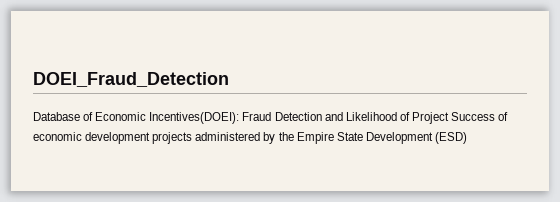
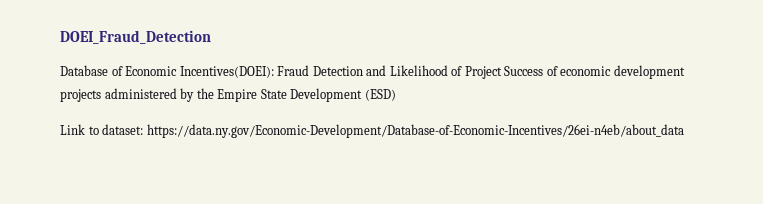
+ Link to dataset: https://data.ny.gov/Economic-Development/Database-of-Economic-Incentives/26ei-n4eb/about_data

